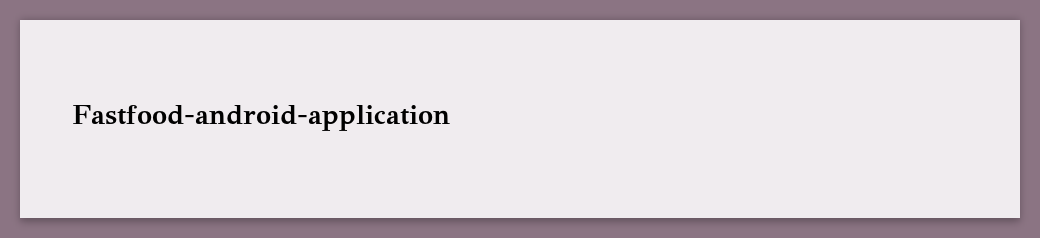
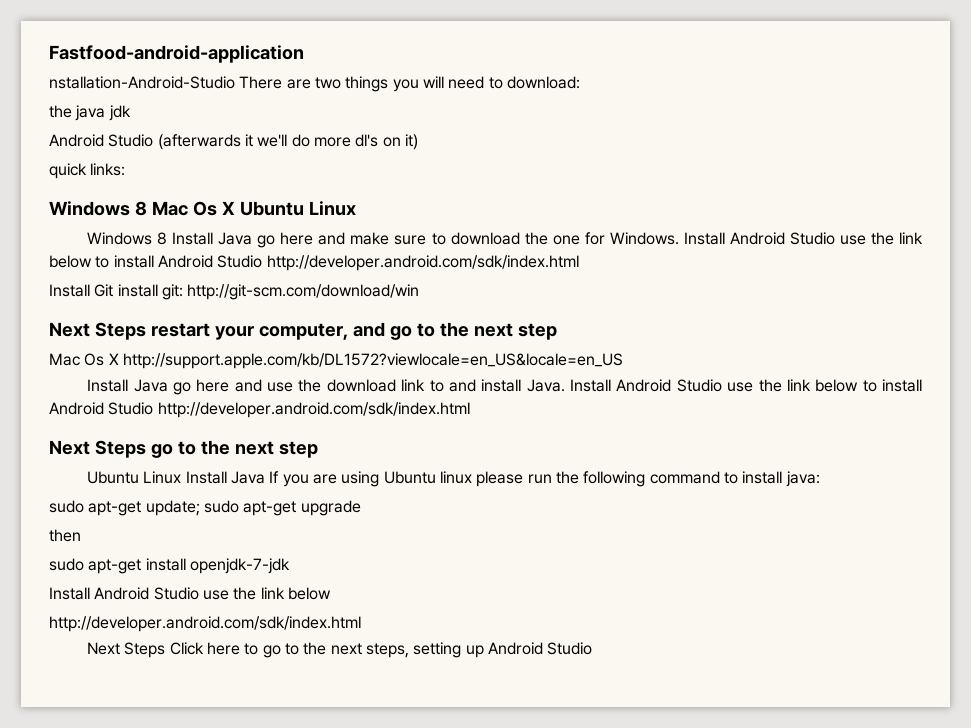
+ nstallation-Android-Studio There are two things you will need to download:
+ the java jdk
+ Android Studio (afterwards it we'll do more dl's on it)
+ quick links:
+ Windows 8 Mac Os X Ubuntu Linux
+ Windows 8 Install Java go here and make sure to download the one for Windows. Install Android Studio use the link below to install Android Studio http://developer.android.com/sdk/index.html
+ Install Git install git: http://git-scm.com/download/win
+ Next Steps restart your computer, and go to the next step
+ Mac Os X http://support.apple.com/kb/DL1572?viewlocale=en_US&locale=en_US
+ Install Java go here and use the download link to and install Java. Install Android Studio use the link below to install Android Studio http://developer.android.com/sdk/index.html
+ Next Steps go to the next step
+ Ubuntu Linux Install Java If you are using Ubuntu linux please run the following command to install java:
+ sudo apt-get update; sudo apt-get upgrade
+ then
+ sudo apt-get install openjdk-7-jdk
+ Install Android Studio use the link below
+ http://developer.android.com/sdk/index.html
+ Next Steps Click here to go to the next steps, setting up Android Studio

